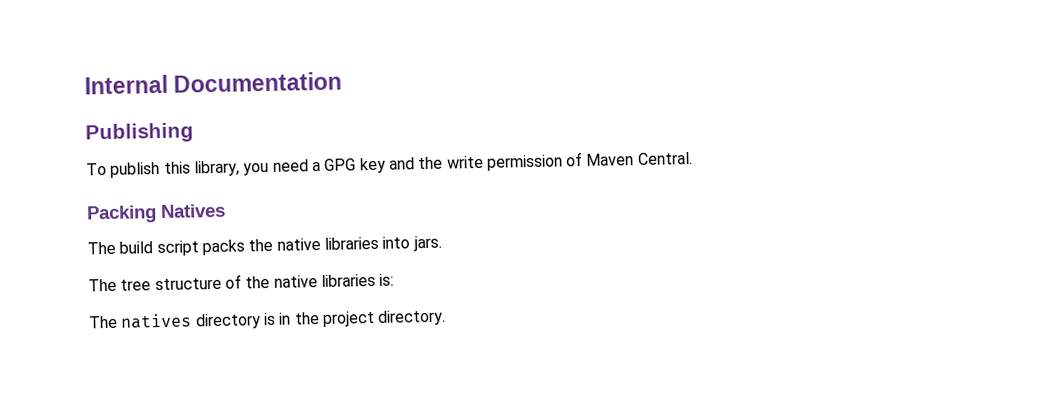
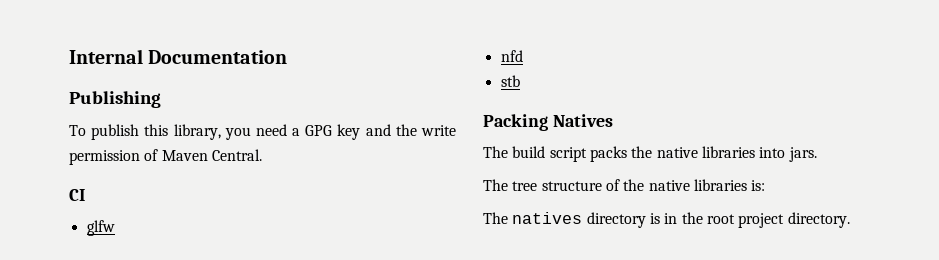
+ CI
+ glfw
+ nfd
+ stb
- The natives directory is in the project directory.
+ The natives directory is in the root project directory.

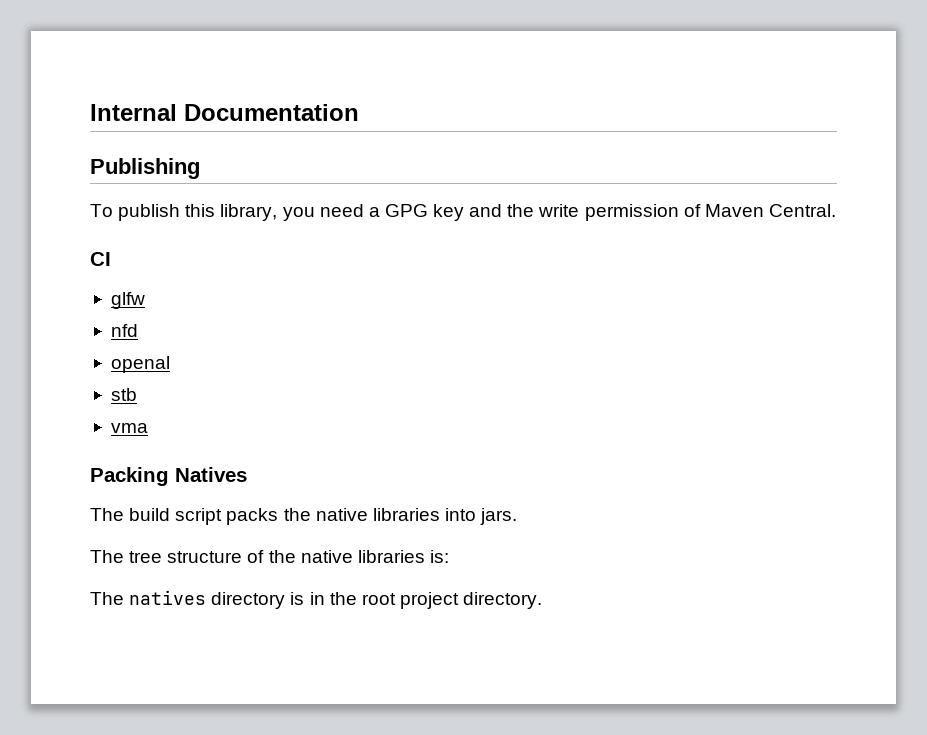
+ openal
+ vma

